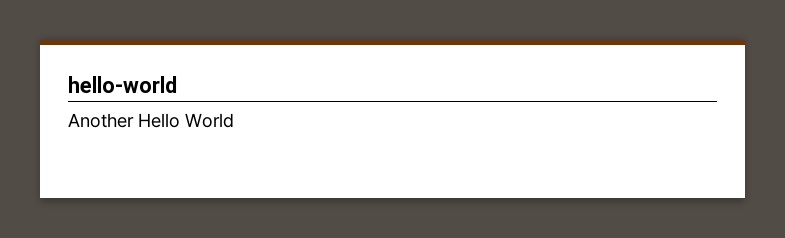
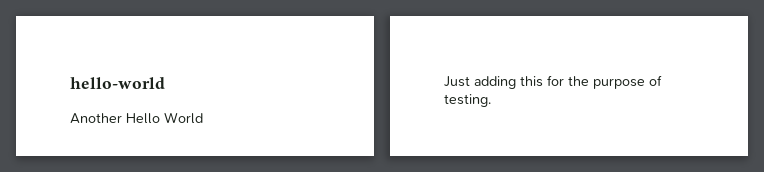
+ Just adding this for the purpose of testing.

